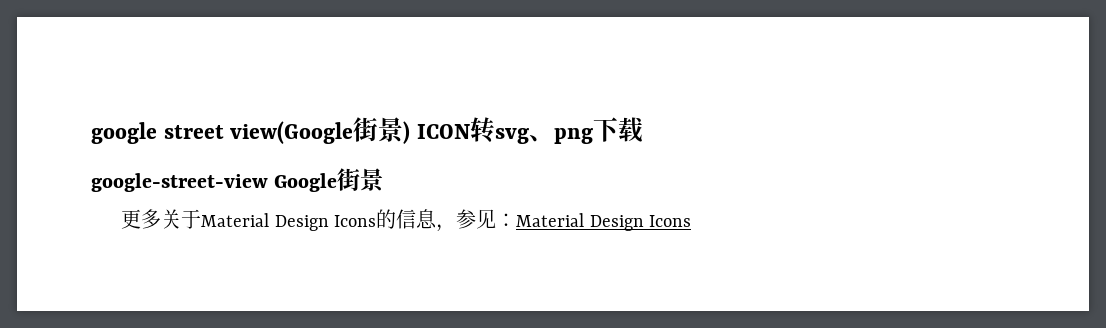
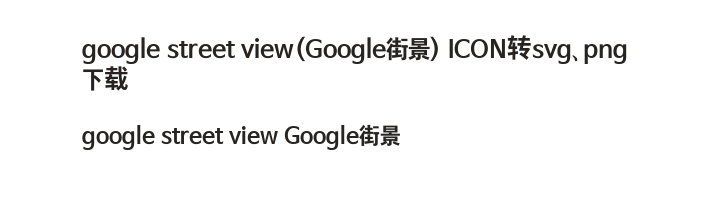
- google-street-view Google街景
+ google street view Google街景
- 更多关于Material Design Icons的信息，参见：Material Design Icons

